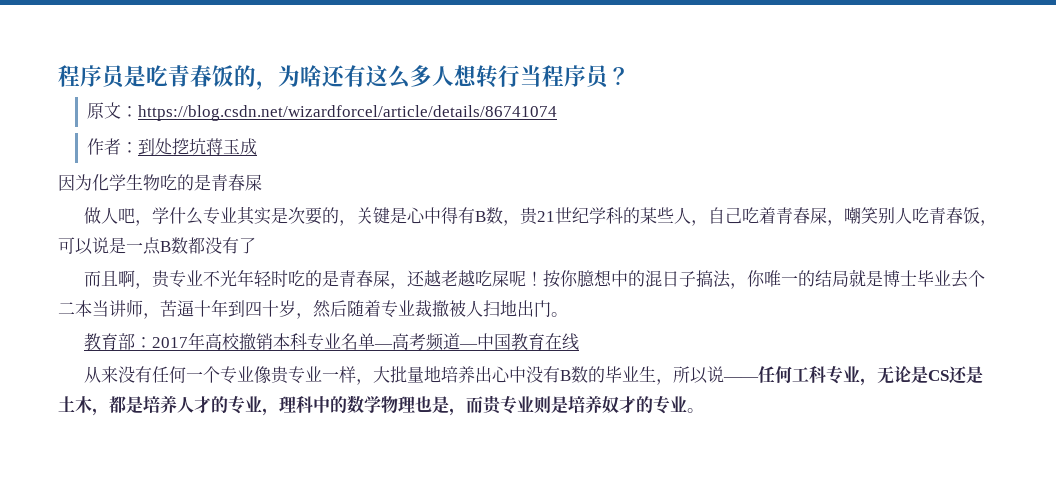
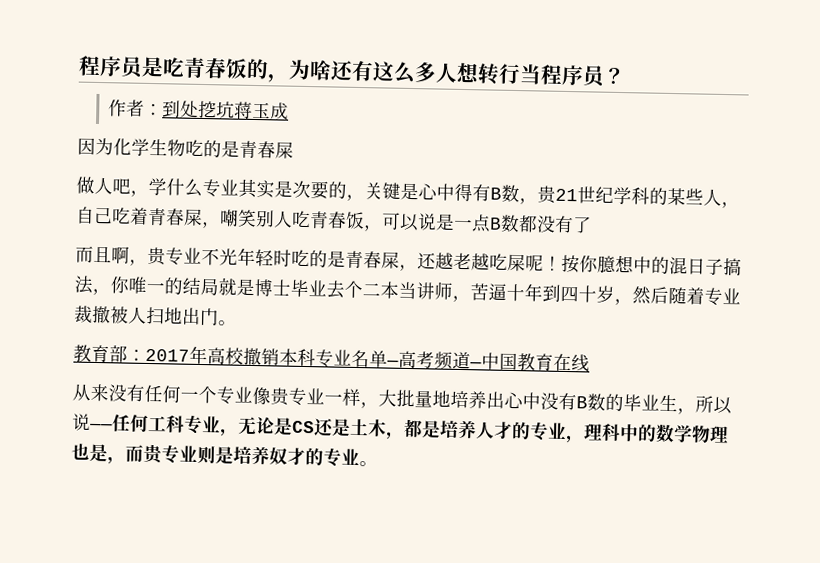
- 原文：https://blog.csdn.net/wizardforcel/article/details/86741074

